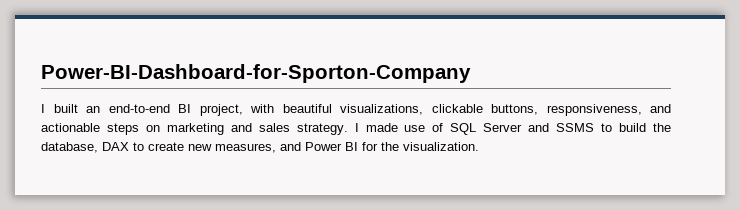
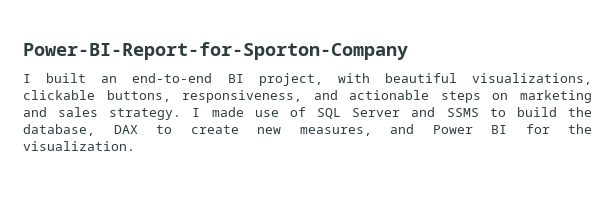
- Power-BI-Dashboard-for-Sporton-Company
+ Power-BI-Report-for-Sporton-Company

